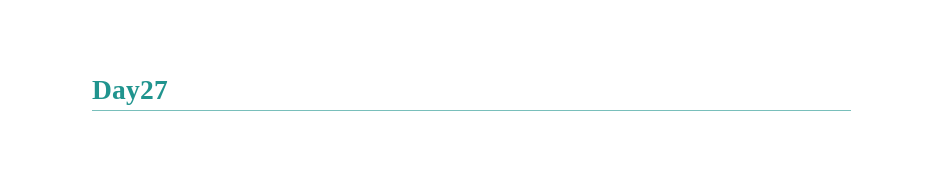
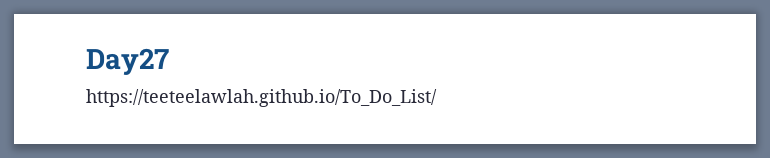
+ https://teeteelawlah.github.io/To_Do_List/

